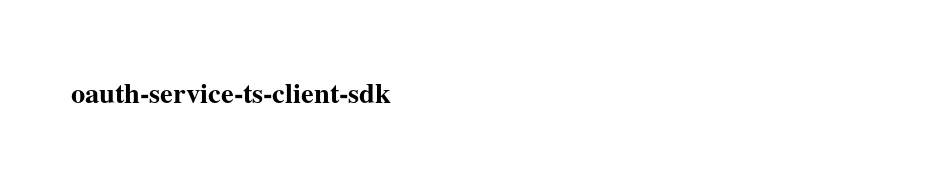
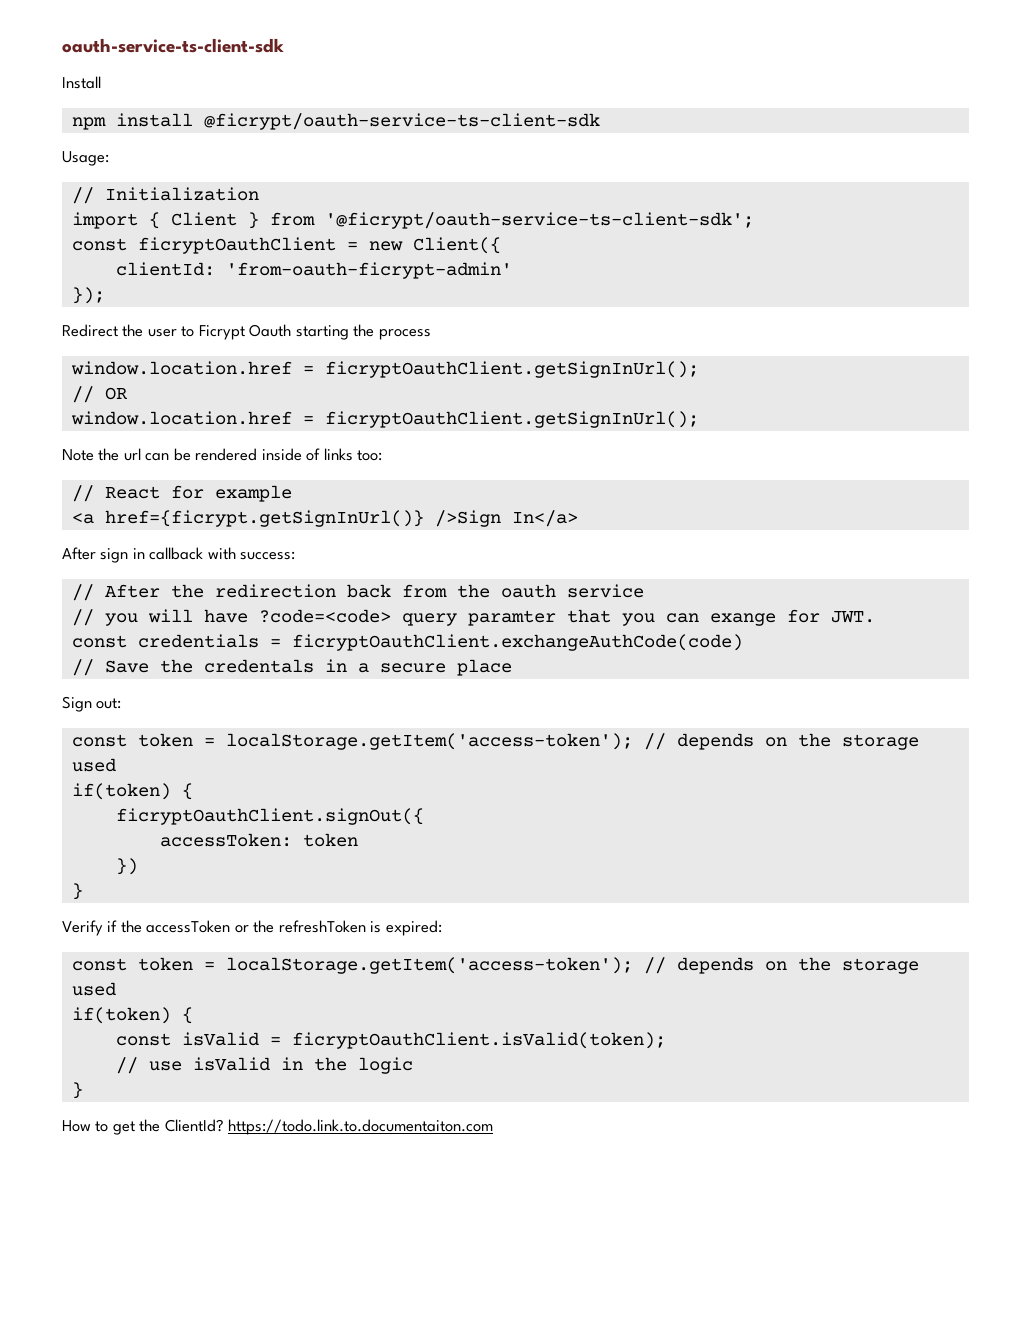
+ Install
+ npm install @ficrypt/oauth-service-ts-client-sdk
+ Usage:
+ // Initialization
+ import { Client } from '@ficrypt/oauth-service-ts-client-sdk';
+ const ficryptOauthClient = new Client({
+ clientId: 'from-oauth-ficrypt-admin'
+ });
+ Redirect the user to Ficrypt Oauth starting the process
+ window.location.href = ficryptOauthClient.getSignInUrl();
+ // OR
+ window.location.href = ficryptOauthClient.getSignInUrl();
+ Note the url can be rendered inside of links too:
+ // React for example
+ <a href={ficrypt.getSignInUrl()} />Sign In</a>
+ After sign in callback with success:
+ // After the redirection back from the oauth service
+ // you will have ?code=<code> query paramter that you can exange for JWT.
+ const credentials = ficryptOauthClient.exchangeAuthCode(code)
+ // Save the credentals in a secure place
+ Sign out:
+ const token = localStorage.getItem('access-token'); // depends on the storage used
+ if(token) {
+ ficryptOauthClient.signOut({
+ accessToken: token
+ })
+ }
+ Verify if the accessToken or the refreshToken is expired:
+ const token = localStorage.getItem('access-token'); // depends on the storage used
+ if(token) {
+ const isValid = ficryptOauthClient.isValid(token);
+ // use isValid in the logic
+ }
+ How to get the ClientId? https://todo.link.to.documentaiton.com

